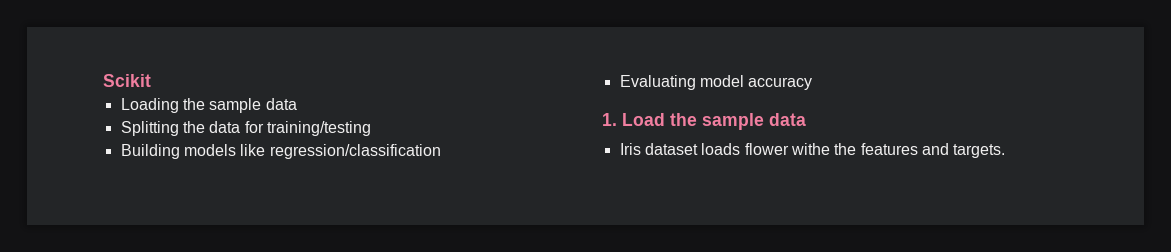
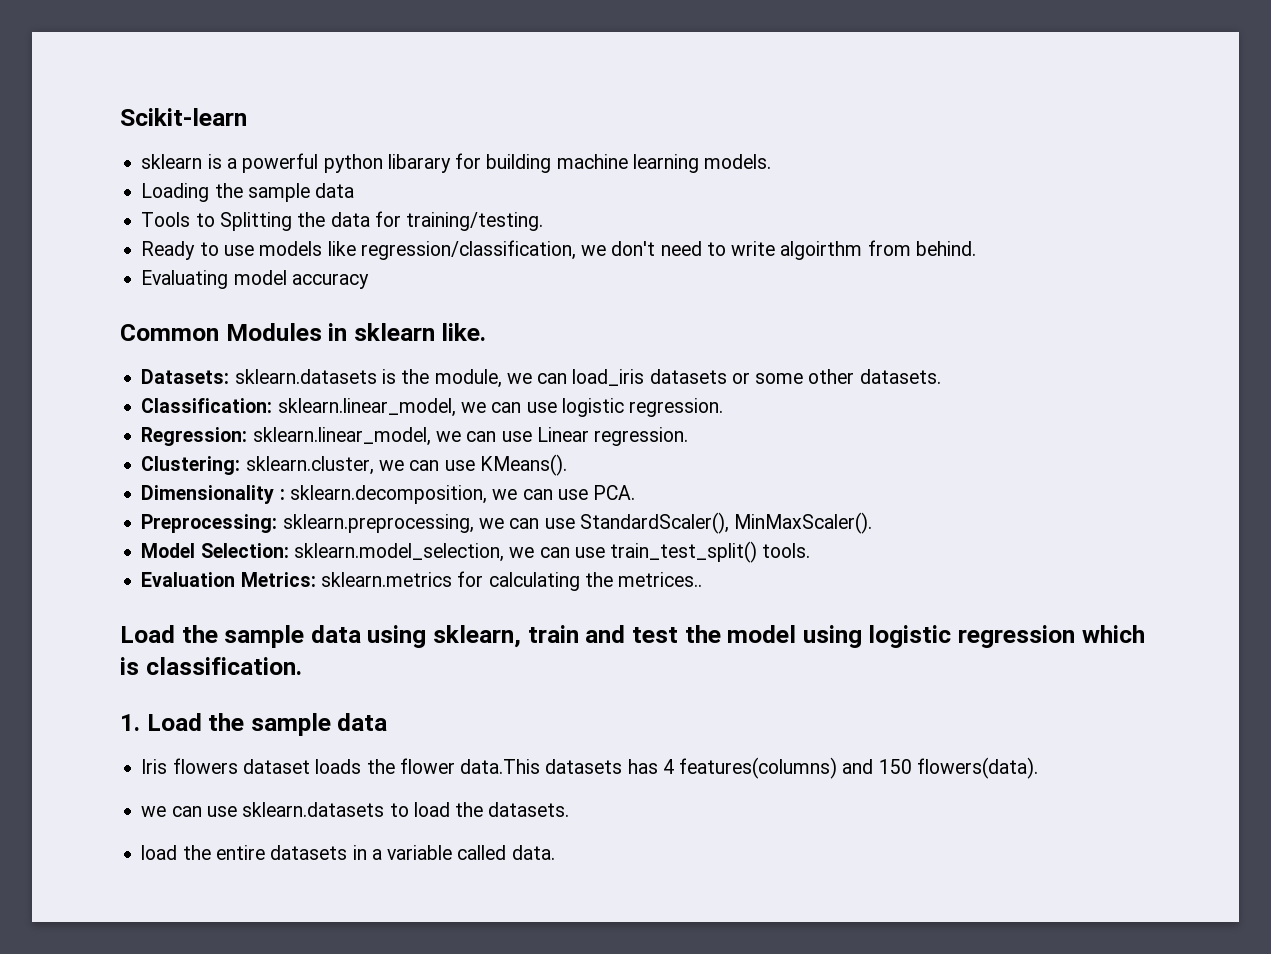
- Scikit
+ Scikit-learn
+ sklearn is a powerful python libarary for building machine learning models.
- Splitting the data for training/testing
- Building models like regression/classification
+ Tools to Splitting the data for training/testing.
+ Ready to use models like regression/classification, we don't need to write algoirthm from behind.
  Evaluating model accuracy
+ Common Modules in sklearn like.
+ Datasets: sklearn.datasets is the module, we can load_iris datasets or some other datasets.
+ Classification: sklearn.linear_model, we can use logistic regression.
+ Regression: sklearn.linear_model, we can use Linear regression.
+ Clustering: sklearn.cluster, we can use KMeans().
+ Dimensionality : sklearn.decomposition, we can use PCA.
+ Preprocessing: sklearn.preprocessing, we can use StandardScaler(), MinMaxScaler().
+ Model Selection: sklearn.model_selection, we can use train_test_split() tools.
+ Evaluation Metrics: sklearn.metrics for calculating the metrices..
+ Load the sample data using sklearn, train and test the model using logistic regression which is classification.
- Iris dataset loads flower withe the features and targets.
+ Iris flowers dataset loads the flower data.This datasets has 4 features(columns) and 150 flowers(data).
+ we can use sklearn.datasets to load the datasets.
+ load the entire datasets in a variable called data.

